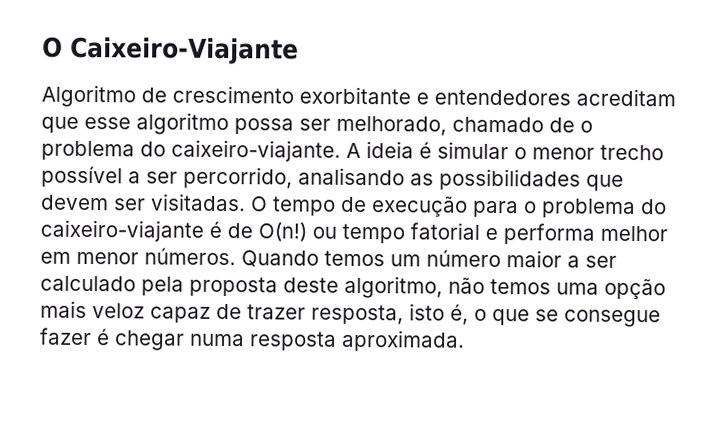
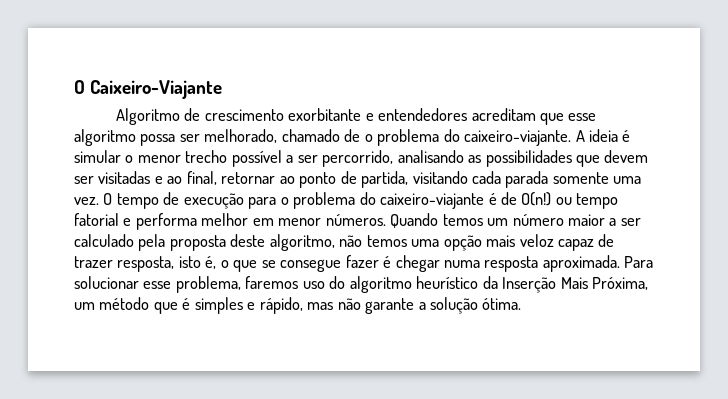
- A ideia é simular o menor trecho possível a ser percorrido, analisando as possibilidades que devem ser visitadas.
+ A ideia é simular o menor trecho possível a ser percorrido, analisando as possibilidades que devem ser visitadas e ao final, retornar ao ponto de partida, visitando cada parada somente uma vez.
+ Para solucionar esse problema, faremos uso do algoritmo heurístico da Inserção Mais Próxima, um método que é simples e rápido, mas não garante a solução ótima.

